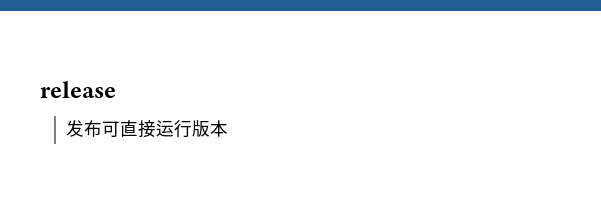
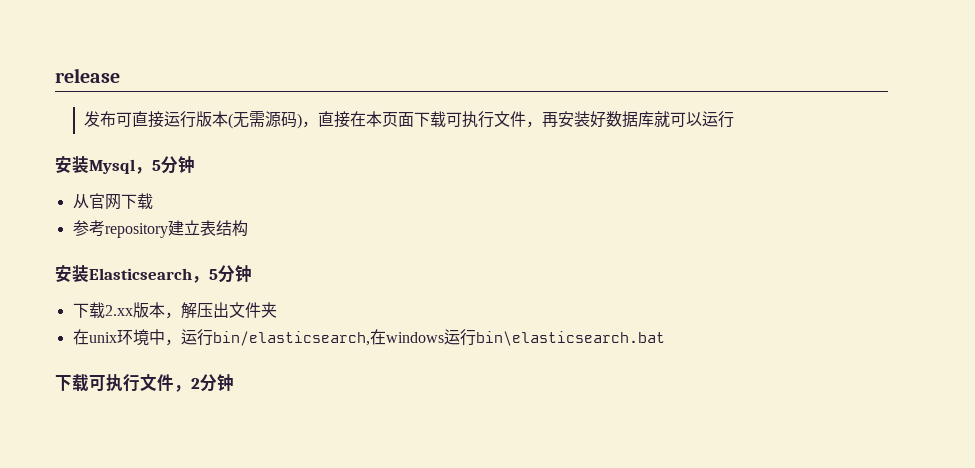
- 发布可直接运行版本
+ 发布可直接运行版本(无需源码)，直接在本页面下载可执行文件，再安装好数据库就可以运行
+ 安装Mysql，5分钟
+ 从官网下载
+ 参考repository建立表结构
+ 安装Elasticsearch，5分钟
+ 下载2.xx版本，解压出文件夹
+ 在unix环境中，运行bin/elasticsearch,在windows运行bin\elasticsearch.bat
+ 下载可执行文件，2分钟

